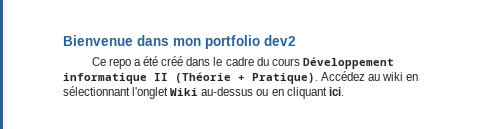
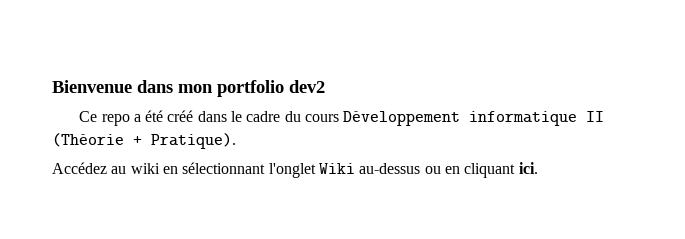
- Ce repo a été créé dans le cadre du cours Développement informatique II (Théorie + Pratique). Accédez au wiki en sélectionnant l'onglet Wiki au-dessus ou en cliquant ici.
+ Ce repo a été créé dans le cadre du cours Développement informatique II (Théorie + Pratique).
+ Accédez au wiki en sélectionnant l'onglet Wiki au-dessus ou en cliquant ici.

